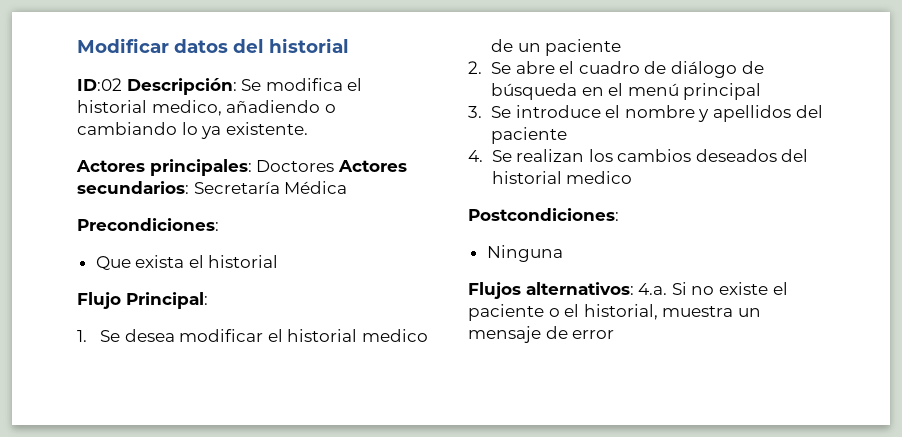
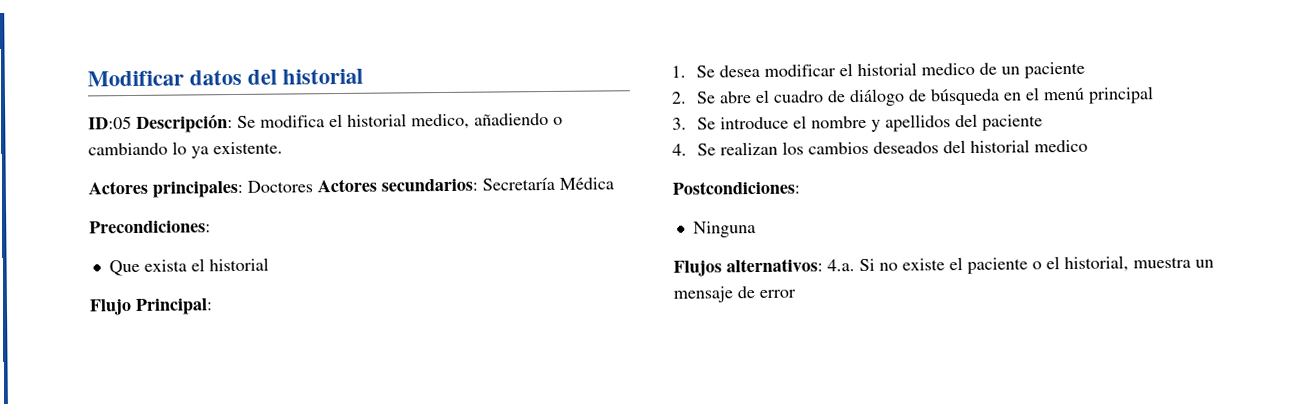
- ID:02 Descripción: Se modifica el historial medico, añadiendo o cambiando lo ya existente.
+ ID:05 Descripción: Se modifica el historial medico, añadiendo o cambiando lo ya existente.

